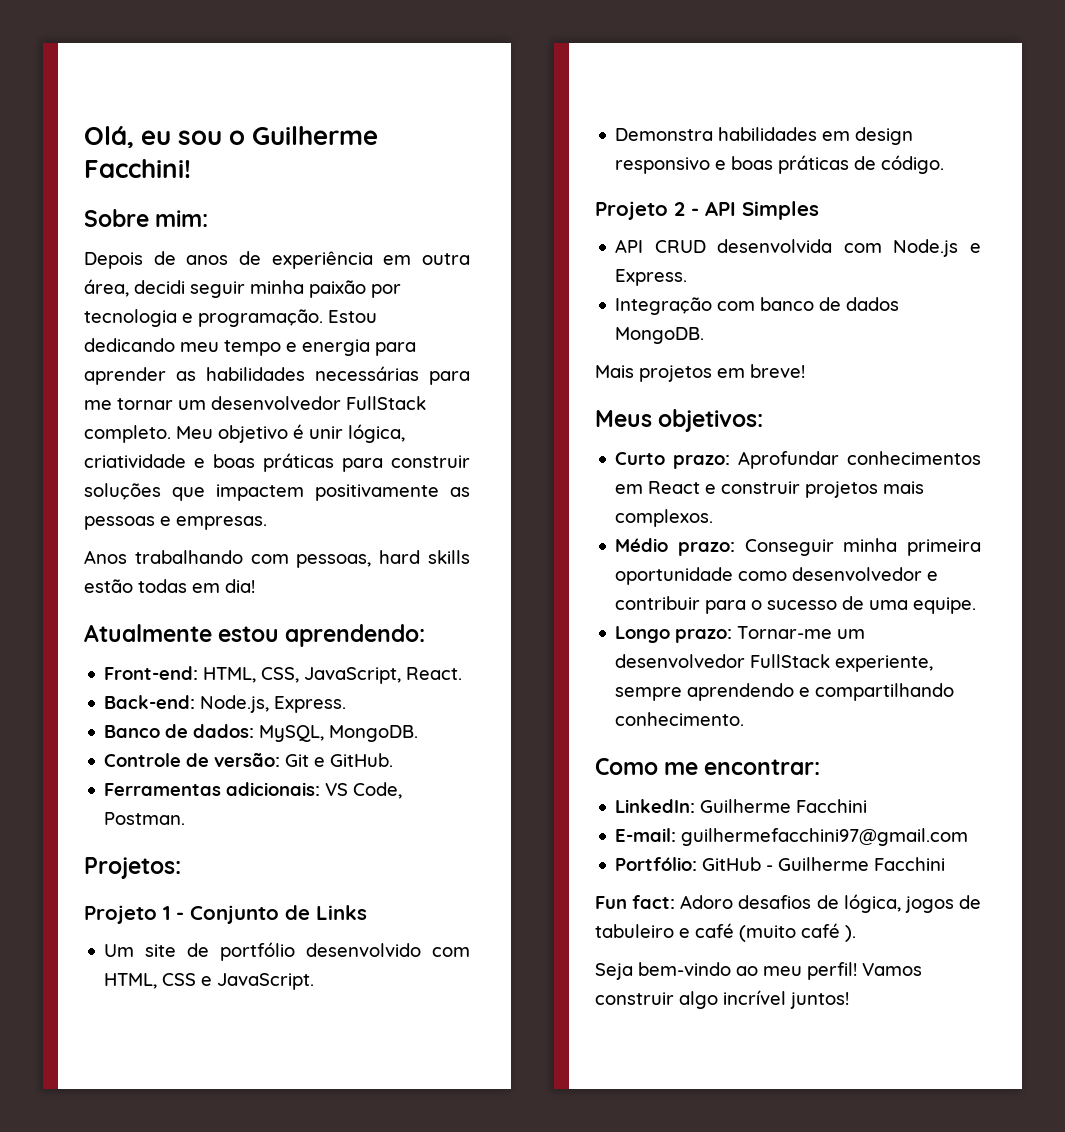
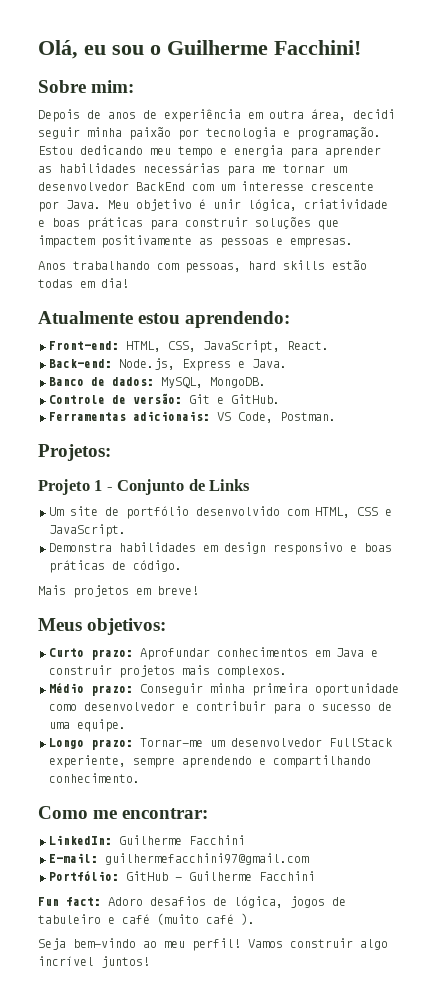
- Estou dedicando meu tempo e energia para aprender as habilidades necessárias para me tornar um desenvolvedor FullStack completo.
+ Estou dedicando meu tempo e energia para aprender as habilidades necessárias para me tornar um desenvolvedor BackEnd com um interesse crescente por Java.
- Back-end: Node.js, Express.
+ Back-end: Node.js, Express e Java.
- Projeto 2 - API Simples
- API CRUD desenvolvida com Node.js e Express.
- Integração com banco de dados MongoDB.
- Curto prazo: Aprofundar conhecimentos em React e construir projetos mais complexos.
+ Curto prazo: Aprofundar conhecimentos em Java e construir projetos mais complexos.

